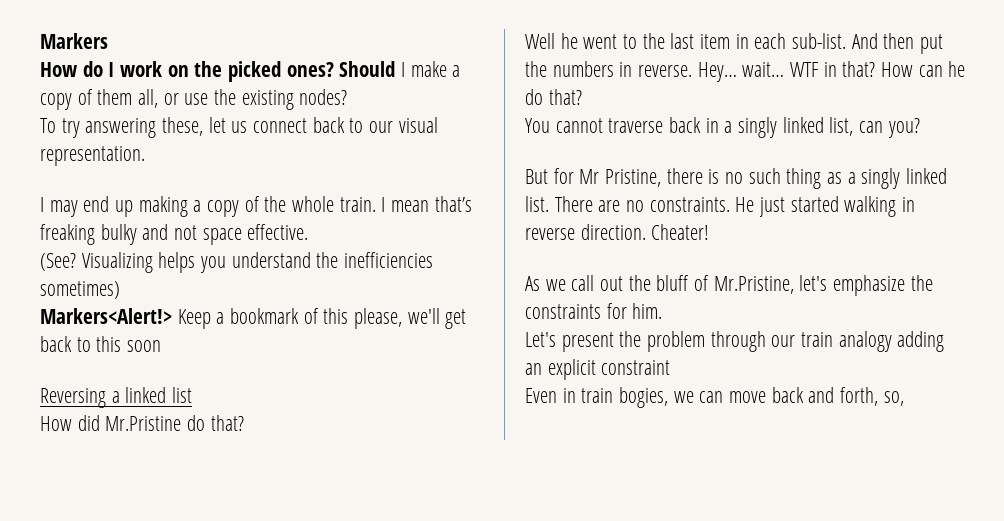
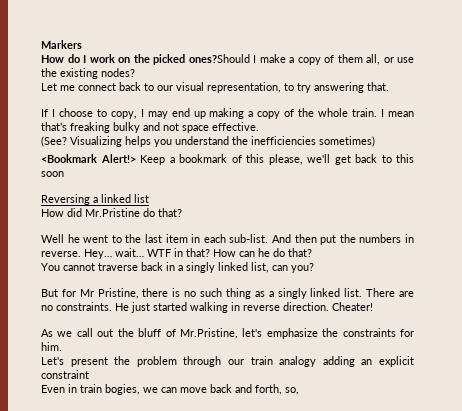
- How do I work on the picked ones? Should I make a copy of them all, or use the existing nodes?
+ How do I work on the picked ones?Should I make a copy of them all, or use the existing nodes?
- To try answering these, let us connect back to our visual representation.
- I may end up making a copy of the whole train.
+ Let me connect back to our visual representation, to try answering that.
+ If I choose to copy, I may end up making a copy of the whole train.
- Markers<Alert!> Keep a bookmark of this please, we'll get back to this soon
+ <Bookmark Alert!> Keep a bookmark of this please, we'll get back to this soon

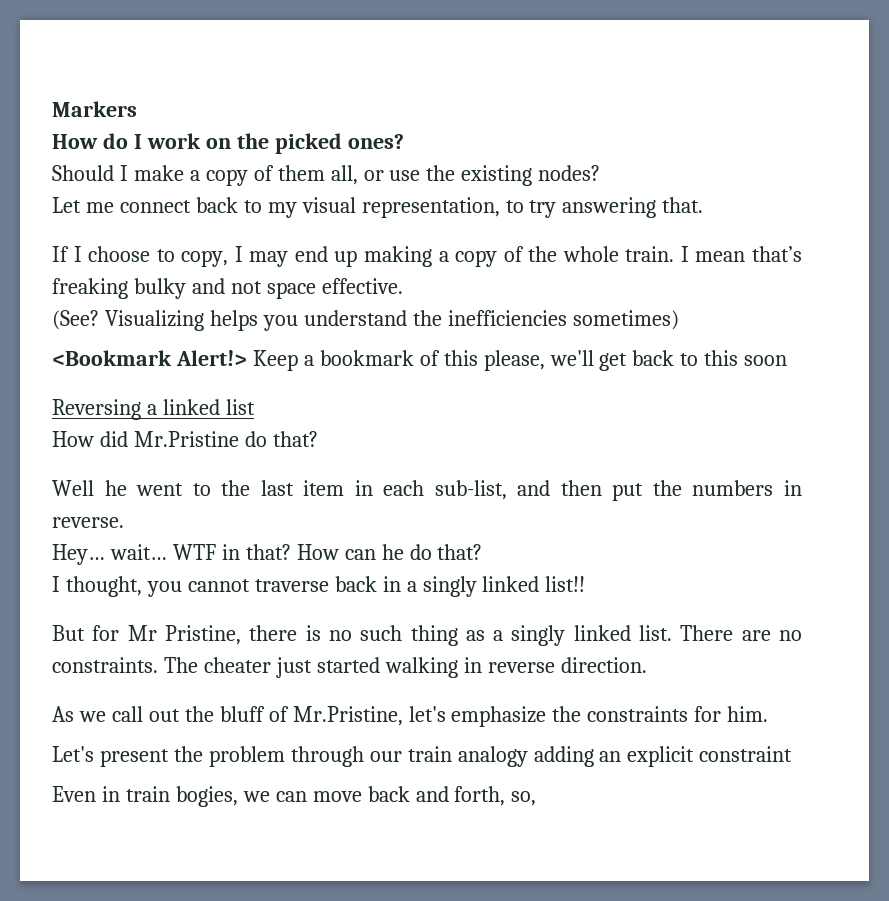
- How do I work on the picked ones?Should I make a copy of them all, or use the existing nodes?
+ How do I work on the picked ones?
+ Should I make a copy of them all, or use the existing nodes?
- Let me connect back to our visual representation, to try answering that.
+ Let me connect back to my visual representation, to try answering that.
- Well he went to the last item in each sub-list. And then put the numbers in reverse. Hey… wait…
+ Well he went to the last item in each sub-list, and then put the numbers in reverse.
+ Hey… wait…
- You cannot traverse back in a singly linked list, can you?
+ I thought, you cannot traverse back in a singly linked list!!
- He just started walking in reverse direction. Cheater!
+ The cheater just started walking in reverse direction.

